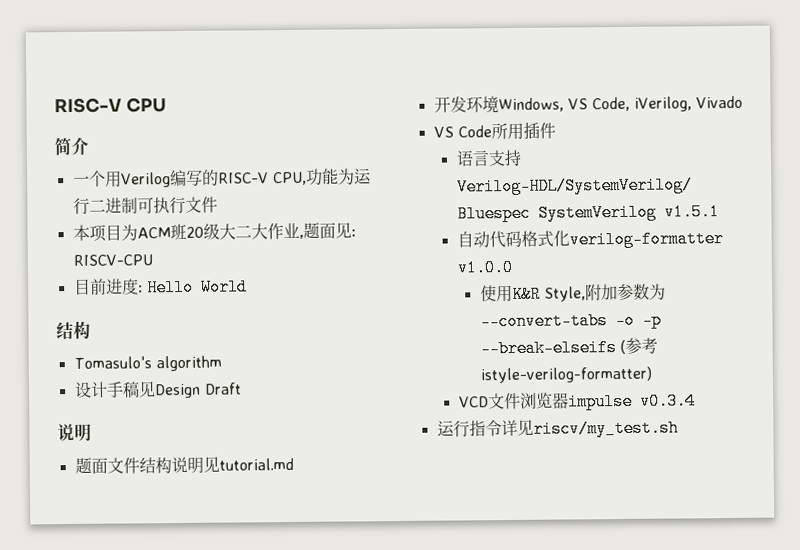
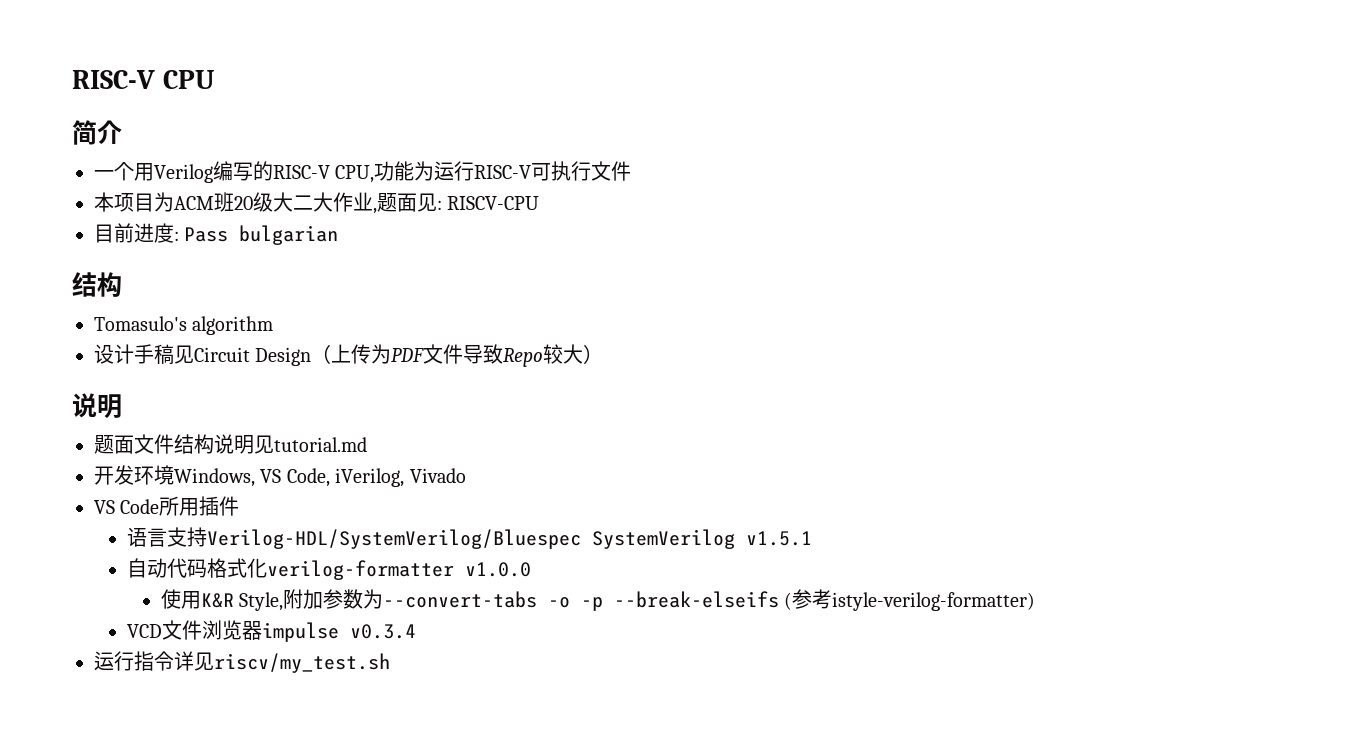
- 一个用Verilog编写的RISC-V CPU,功能为运行二进制可执行文件
+ 一个用Verilog编写的RISC-V CPU,功能为运行RISC-V可执行文件
- 目前进度: Hello World
+ 目前进度: Pass bulgarian
- 设计手稿见Design Draft
+ 设计手稿见Circuit Design（上传为PDF文件导致Repo较大）

